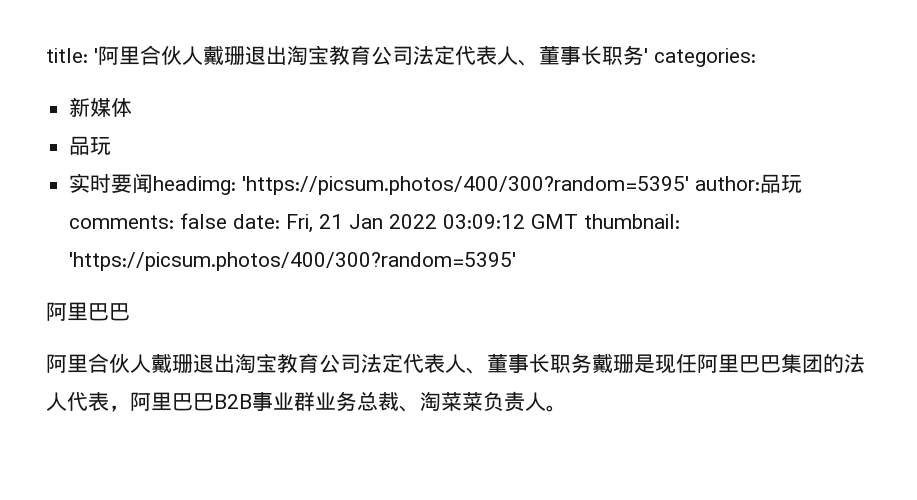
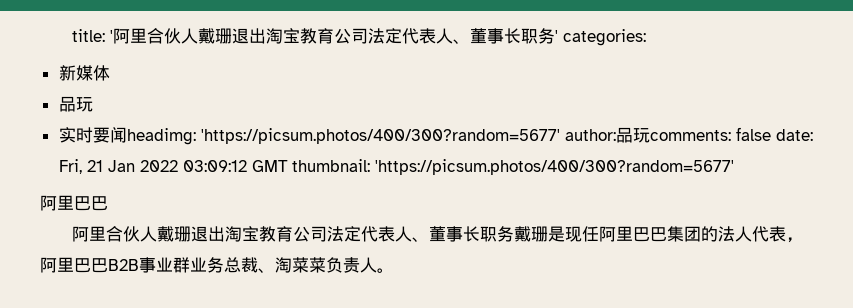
- 实时要闻headimg: 'https://picsum.photos/400/300?random=5395' author:品玩comments: false date: Fri, 21 Jan 2022 03:09:12 GMT thumbnail: 'https://picsum.photos/400/300?random=5395'
+ 实时要闻headimg: 'https://picsum.photos/400/300?random=5677' author:品玩comments: false date: Fri, 21 Jan 2022 03:09:12 GMT thumbnail: 'https://picsum.photos/400/300?random=5677'

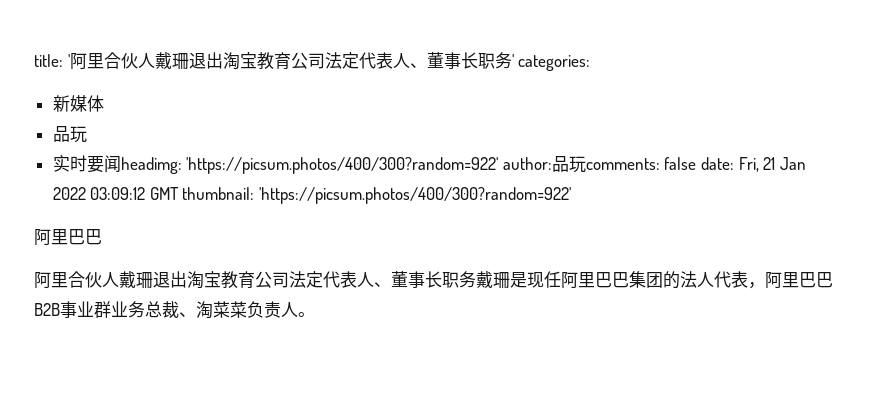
- 实时要闻headimg: 'https://picsum.photos/400/300?random=5677' author:品玩comments: false date: Fri, 21 Jan 2022 03:09:12 GMT thumbnail: 'https://picsum.photos/400/300?random=5677'
+ 实时要闻headimg: 'https://picsum.photos/400/300?random=922' author:品玩comments: false date: Fri, 21 Jan 2022 03:09:12 GMT thumbnail: 'https://picsum.photos/400/300?random=922'

